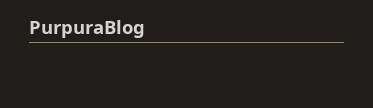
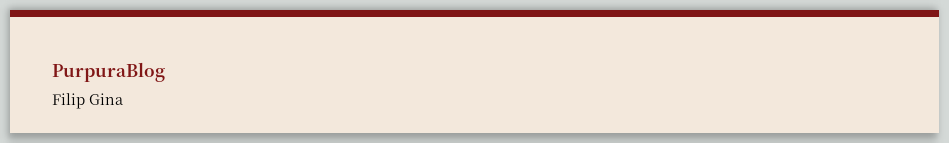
+ Filip Gina

